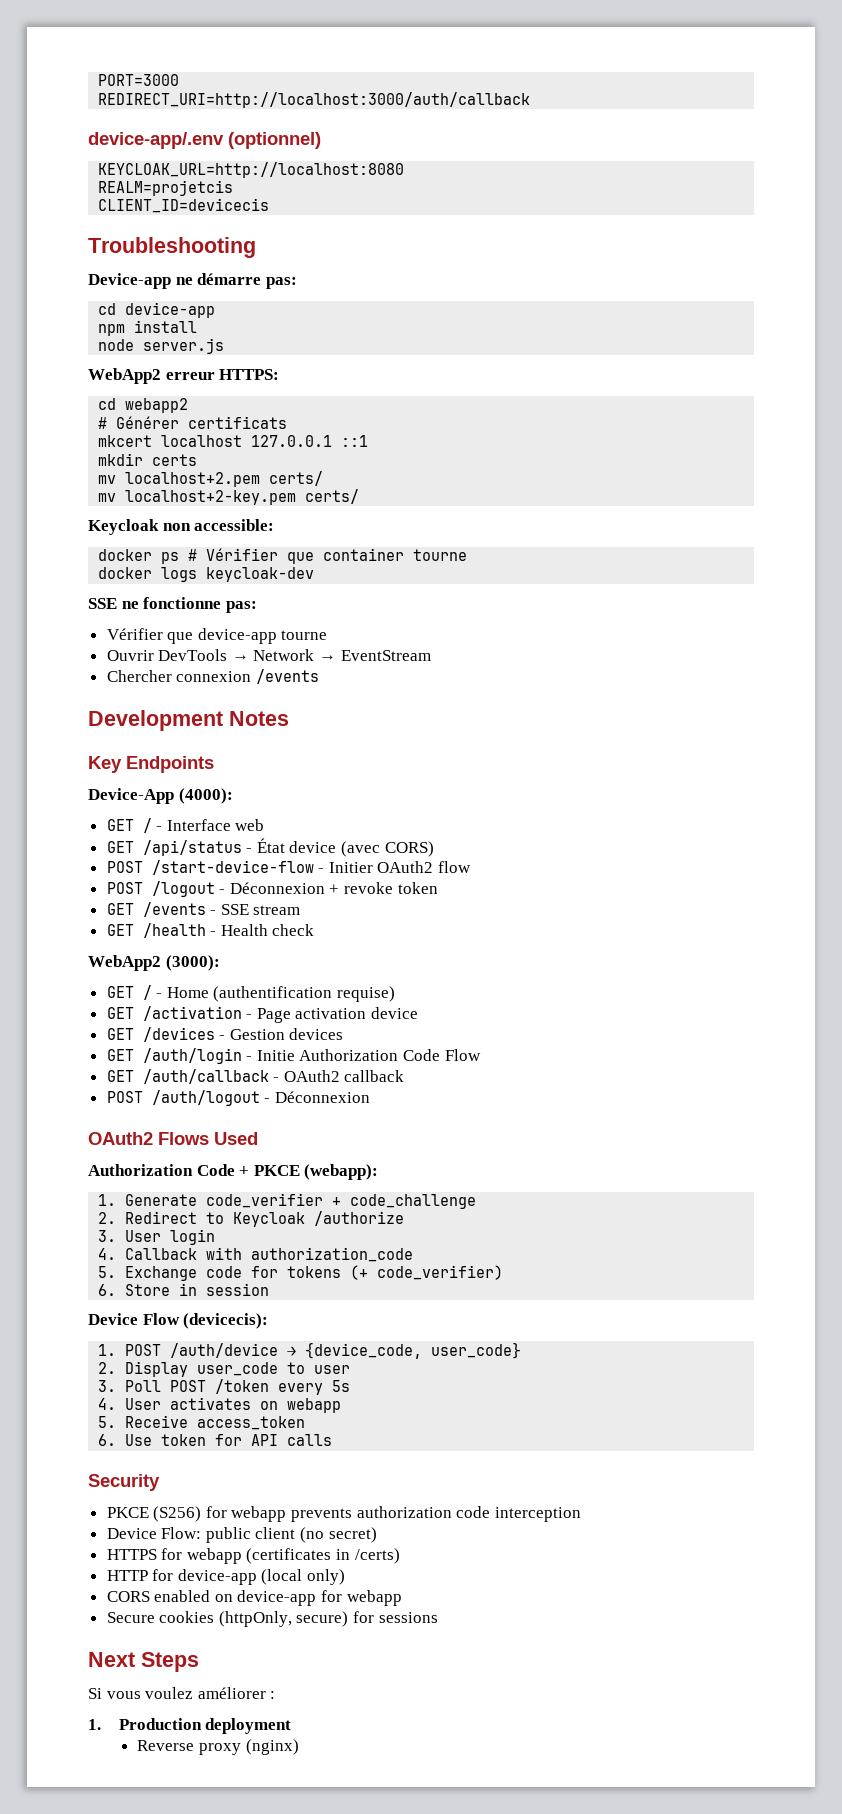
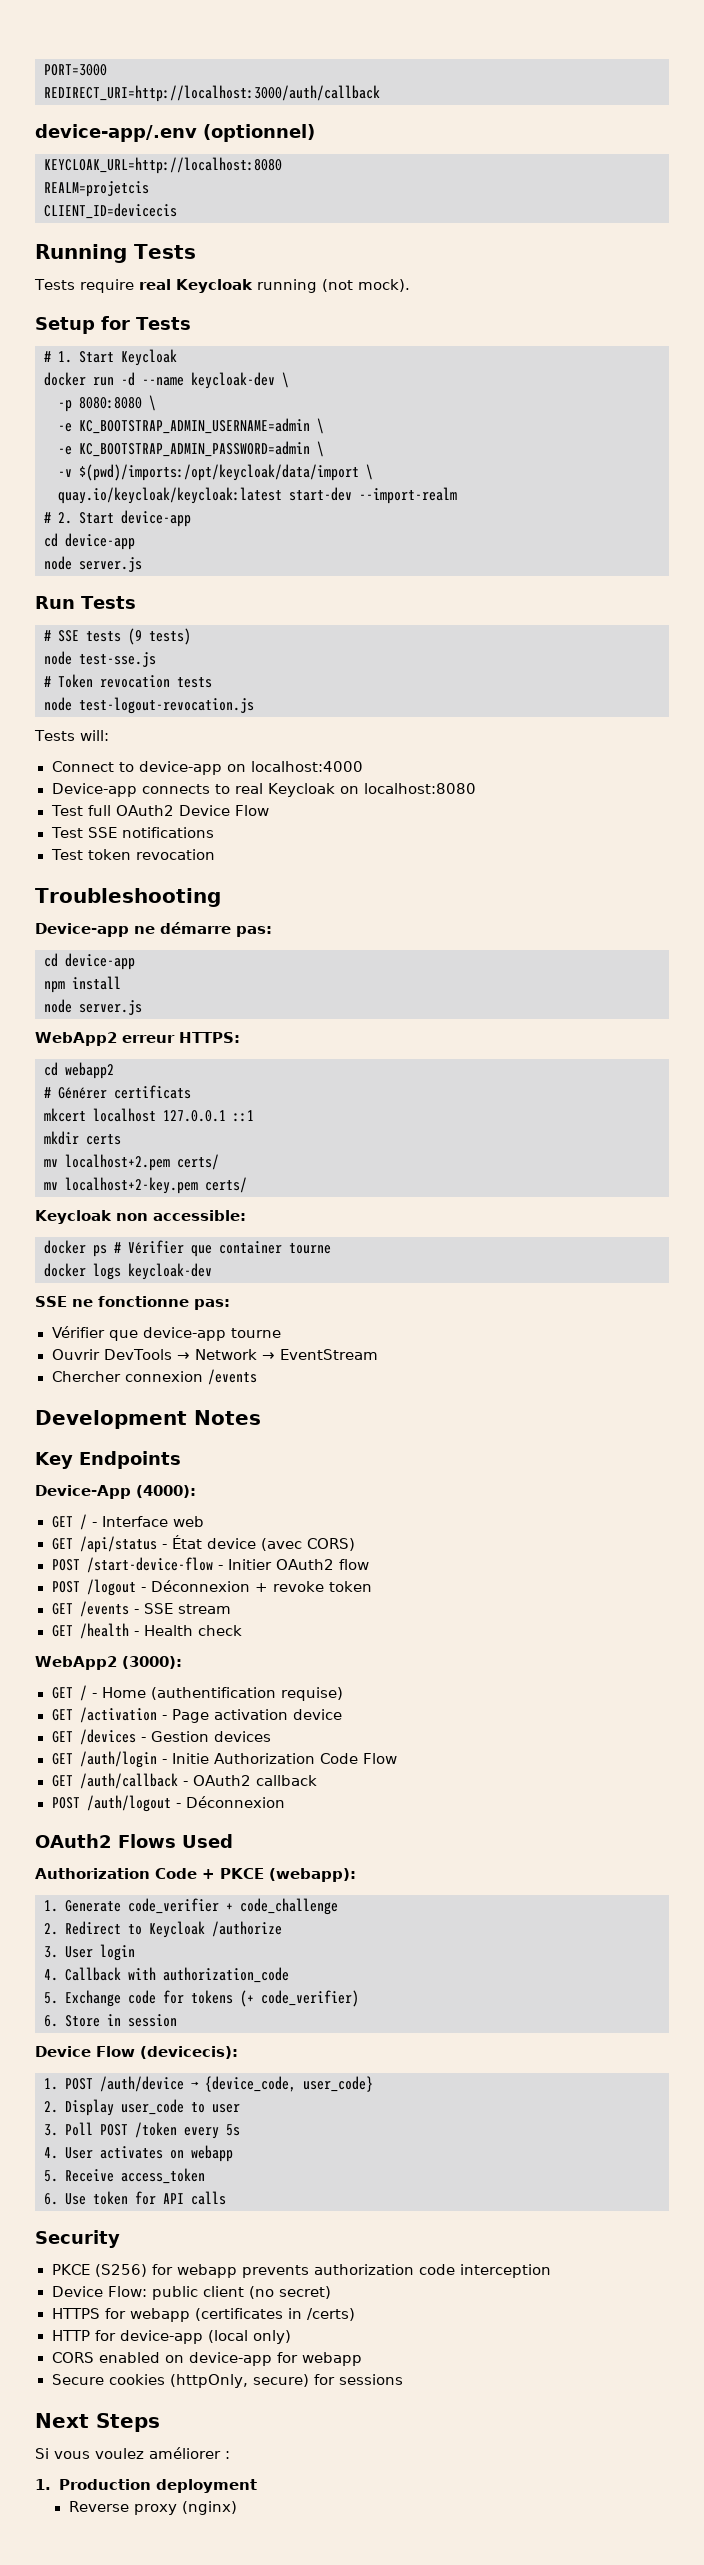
+ Running Tests
+ Tests require real Keycloak running (not mock).
+ Setup for Tests
+ # 1. Start Keycloak
+ docker run -d --name keycloak-dev \
+ -p 8080:8080 \
+ -e KC_BOOTSTRAP_ADMIN_USERNAME=admin \
+ -e KC_BOOTSTRAP_ADMIN_PASSWORD=admin \
+ -v $(pwd)/imports:/opt/keycloak/data/import \
+ quay.io/keycloak/keycloak:latest start-dev --import-realm
+ # 2. Start device-app
+ cd device-app
+ node server.js
+ Run Tests
+ # SSE tests (9 tests)
+ node test-sse.js
+ # Token revocation tests
+ node test-logout-revocation.js
+ Tests will:
+ Connect to device-app on localhost:4000
+ Device-app connects to real Keycloak on localhost:8080
+ Test full OAuth2 Device Flow
+ Test SSE notifications
+ Test token revocation

